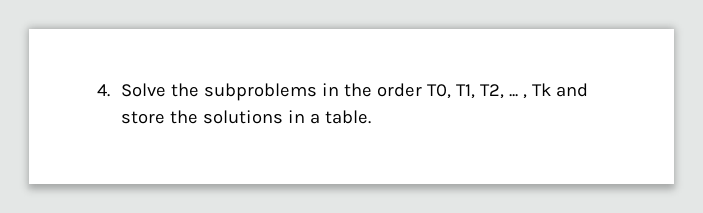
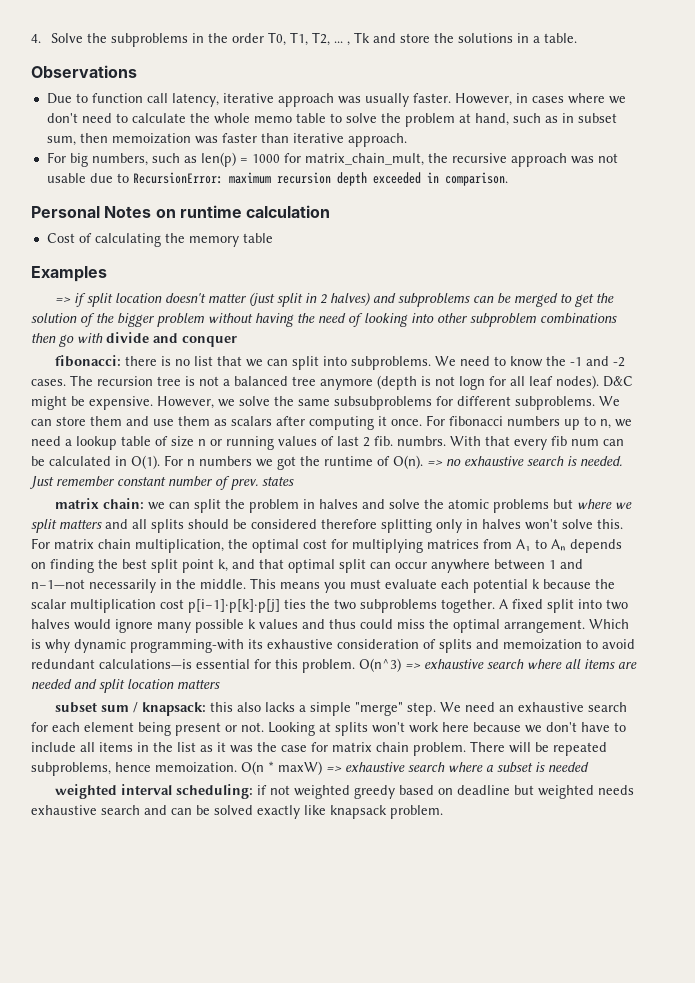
+ Observations
+ Due to function call latency, iterative approach was usually faster. However, in cases where we don't need to calculate the whole memo table to solve the problem at hand, such as in subset sum, then memoization was faster than iterative approach.
+ For big numbers, such as len(p) = 1000 for matrix_chain_mult, the recursive approach was not usable due to RecursionError: maximum recursion depth exceeded in comparison.
+ Personal Notes on runtime calculation
+ Cost of calculating the memory table
+ Examples
+ => if split location doesn't matter (just split in 2 halves) and subproblems can be merged to get the solution of the bigger problem without having the need of looking into other subproblem combinations then go with divide and conquer
+ fibonacci: there is no list that we can split into subproblems. We need to know the -1 and -2 cases. The recursion tree is not a balanced tree anymore (depth is not logn for all leaf nodes). D&C might be expensive. However, we solve the same subsubproblems for different subproblems. We can store them and use them as scalars after computing it once. For fibonacci numbers up to n, we need a lookup table of size n or running values of last 2 fib. numbrs. With that every fib num can be calculated in O(1). For n numbers we got the runtime of O(n). => no exhaustive search is needed. Just remember constant number of prev. states
+ matrix chain: we can split the problem in halves and solve the atomic problems but where we split matters and all splits should be considered therefore splitting only in halves won't solve this. For matrix chain multiplication, the optimal cost for multiplying matrices from A₁ to Aₙ depends on finding the best split point k, and that optimal split can occur anywhere between 1 and n−1—not necessarily in the middle. This means you must evaluate each potential k because the scalar multiplication cost p[i−1]·p[k]·p[j] ties the two subproblems together. A fixed split into two halves would ignore many possible k values and thus could miss the optimal arrangement. Which is why dynamic programming-with its exhaustive consideration of splits and memoization to avoid redundant calculations—is essential for this problem. O(n^3) => exhaustive search where all items are needed and split location matters
+ subset sum / knapsack: this also lacks a simple "merge" step. We need an exhaustive search for each element being present or not. Looking at splits won't work here because we don't have to include all items in the list as it was the case for matrix chain problem. There will be repeated subproblems, hence memoization. O(n * maxW) => exhaustive search where a subset is needed
+ weighted interval scheduling: if not weighted greedy based on deadline but weighted needs exhaustive search and can be solved exactly like knapsack problem.

